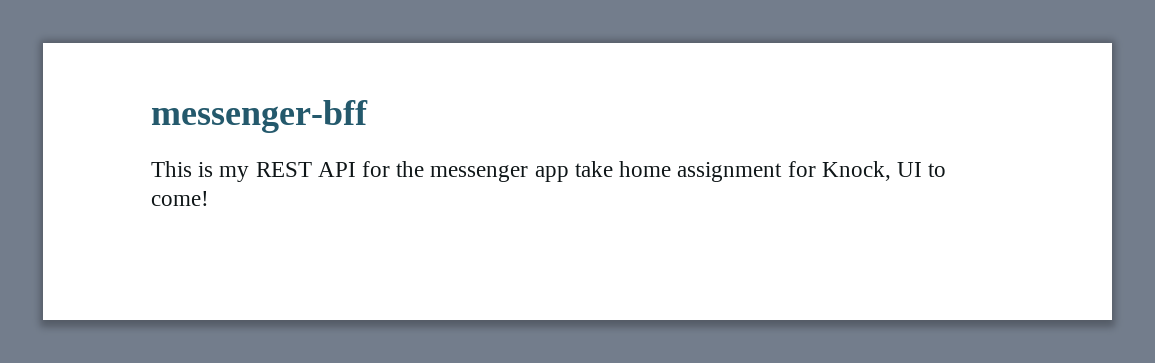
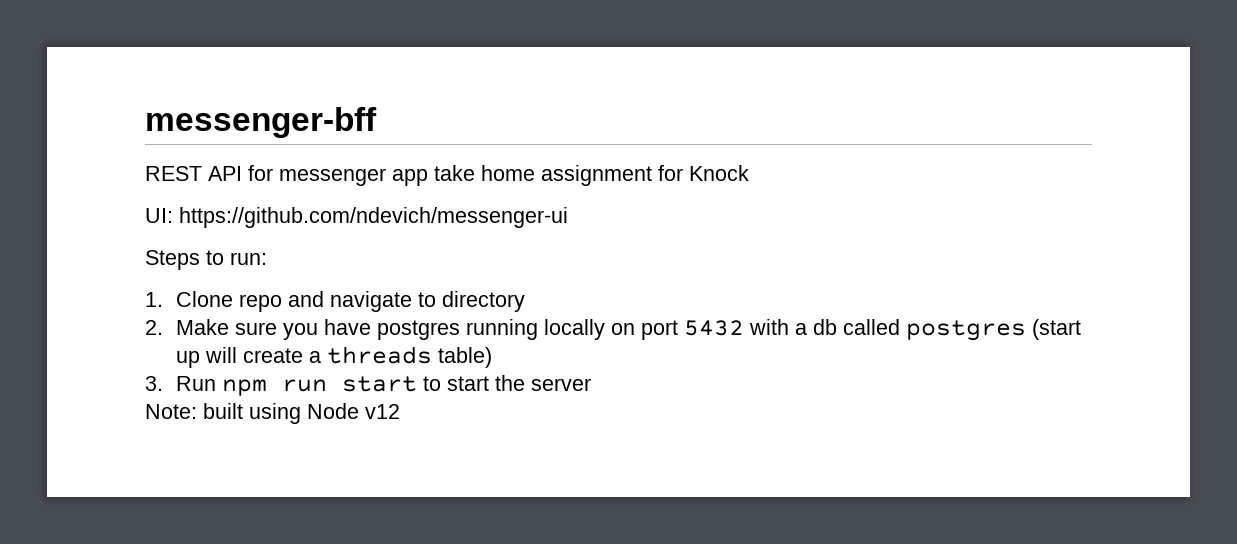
- This is my REST API for the messenger app take home assignment for Knock, UI to come!
+ REST API for messenger app take home assignment for Knock
+ UI: https://github.com/ndevich/messenger-ui
+ Steps to run:
+ 1. Clone repo and navigate to directory
+ 2. Make sure you have postgres running locally on port 5432 with a db called postgres (start up will create a threads table)
+ 3. Run npm run start to start the server
+ Note: built using Node v12

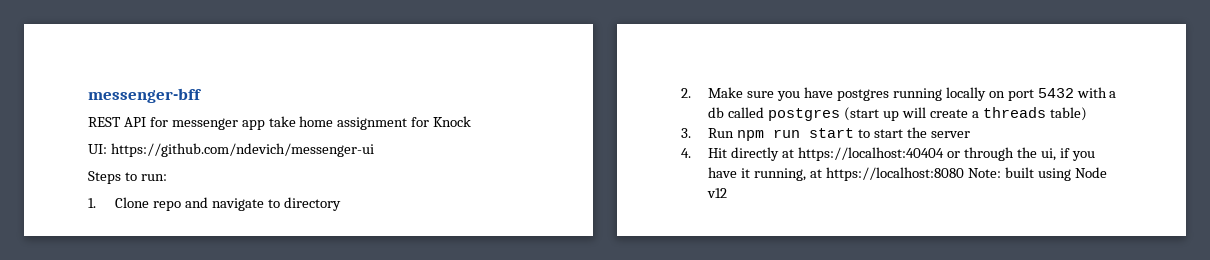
- Note: built using Node v12
+ 4. Hit directly at https://localhost:40404 or through the ui, if you have it running, at https://localhost:8080 Note: built using Node v12

